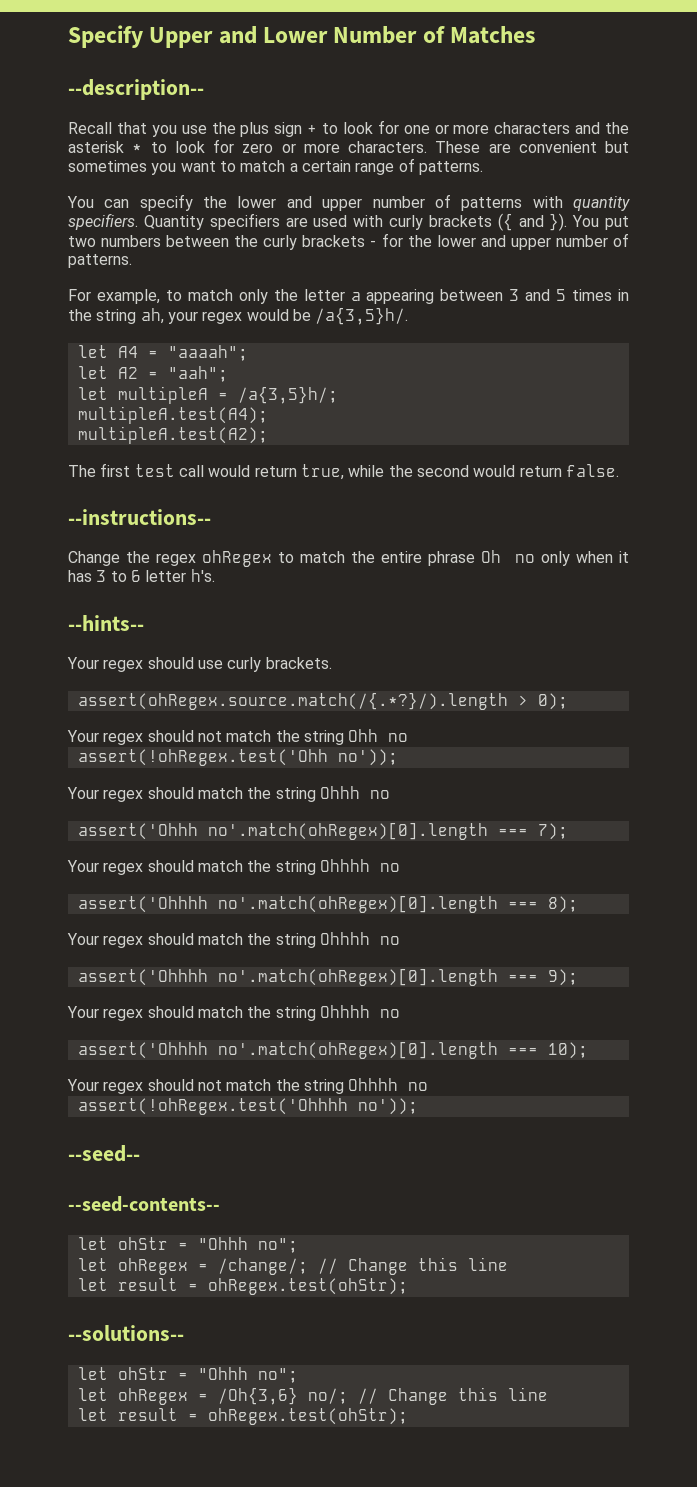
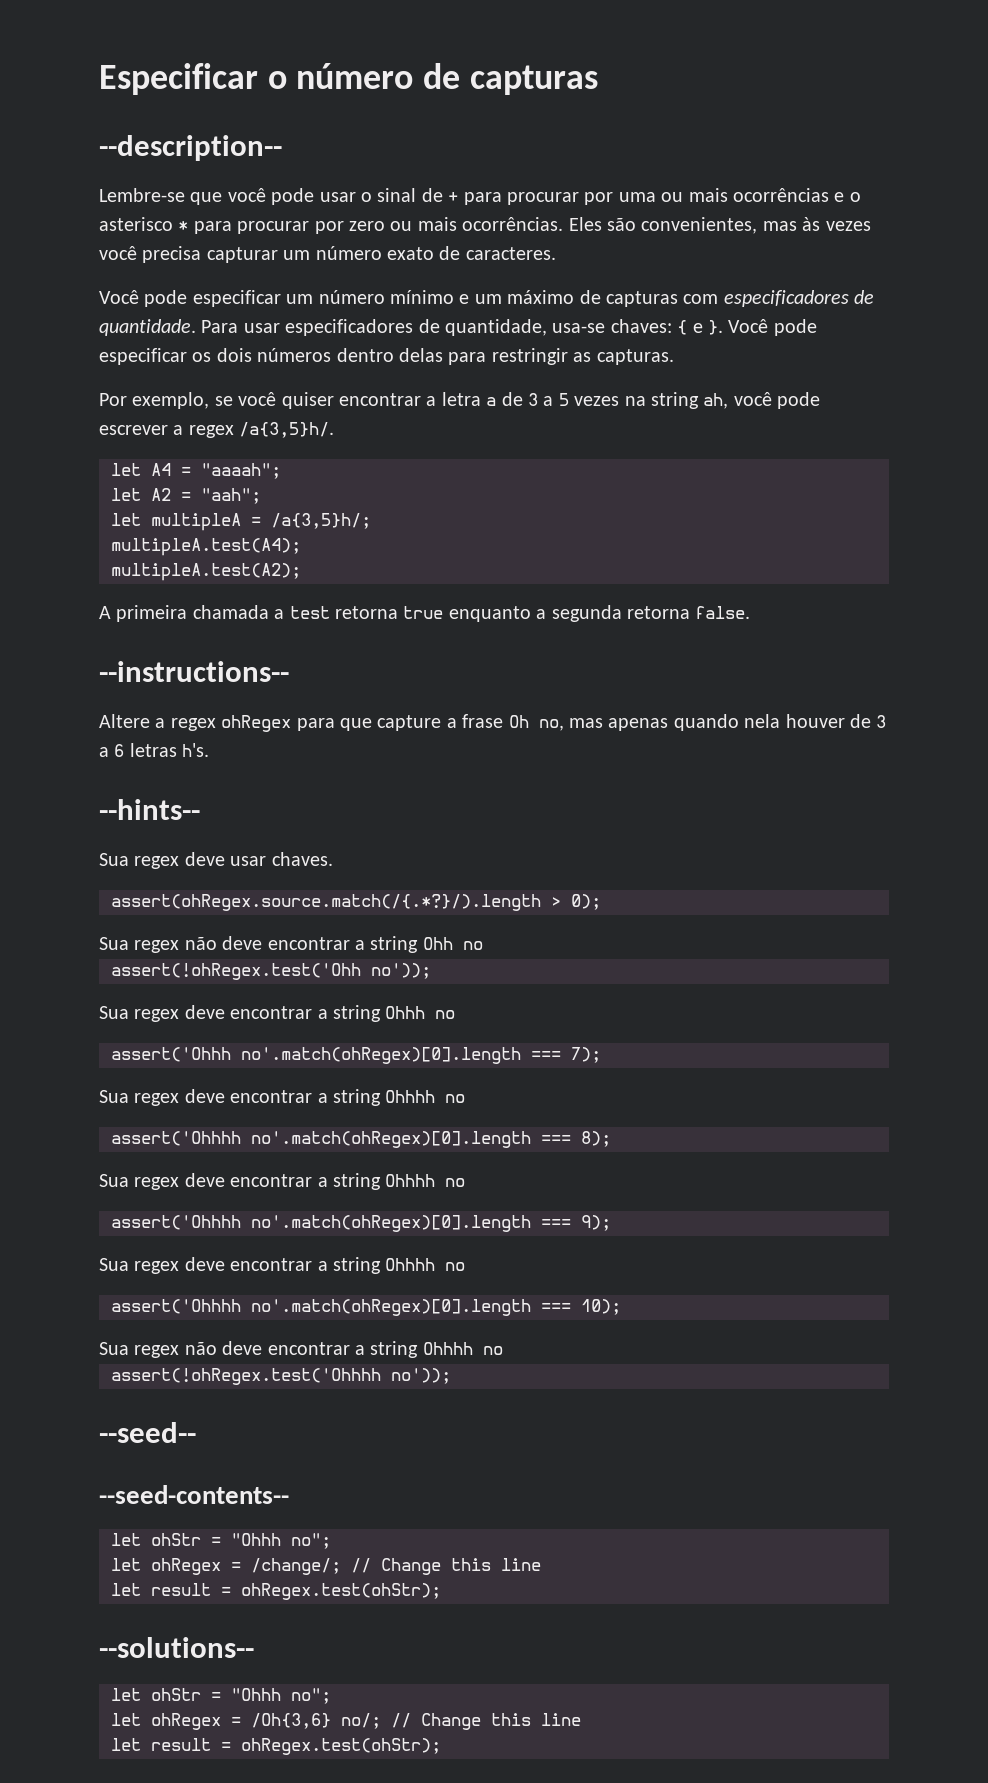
- Specify Upper and Lower Number of Matches
+ Especificar o número de capturas
  --description--
- Recall that you use the plus sign + to look for one or more characters and the asterisk * to look for zero or more characters. These are convenient but sometimes you want to match a certain range of patterns.
- You can specify the lower and upper number of patterns with quantity specifiers. Quantity specifiers are used with curly brackets ({ and }). You put two numbers between the curly brackets - for the lower and upper number of patterns.
- For example, to match only the letter a appearing between 3 and 5 times in the string ah, your regex would be /a{3,5}h/.
+ Lembre-se que você pode usar o sinal de + para procurar por uma ou mais ocorrências e o asterisco * para procurar por zero ou mais ocorrências. Eles são convenientes, mas às vezes você precisa capturar um número exato de caracteres.
+ Você pode especificar um número mínimo e um máximo de capturas com especificadores de quantidade. Para usar especificadores de quantidade, usa-se chaves: { e }. Você pode especificar os dois números dentro delas para restringir as capturas.
+ Por exemplo, se você quiser encontrar a letra a de 3 a 5 vezes na string ah, você pode escrever a regex /a{3,5}h/.
- The first test call would return true, while the second would return false.
+ A primeira chamada a test retorna true enquanto a segunda retorna false.
  --instructions--
- Change the regex ohRegex to match the entire phrase Oh no only when it has 3 to 6 letter h's.
+ Altere a regex ohRegex para que capture a frase Oh no, mas apenas quando nela houver de 3 a 6 letras h's.
  --hints--
- Your regex should use curly brackets.
+ Sua regex deve usar chaves.
  assert(ohRegex.source.match(/{.*?}/).length > 0);
- Your regex should not match the string Ohh no
+ Sua regex não deve encontrar a string Ohh no
- Your regex should match the string Ohhh no
+ Sua regex deve encontrar a string Ohhh no
  assert('Ohhh no'.match(ohRegex)[0].length === 7);
- Your regex should match the string Ohhhh no
+ Sua regex deve encontrar a string Ohhhh no
  assert('Ohhhh no'.match(ohRegex)[0].length === 8);
- Your regex should match the string Ohhhh no
+ Sua regex deve encontrar a string Ohhhh no
  assert('Ohhhh no'.match(ohRegex)[0].length === 9);
- Your regex should match the string Ohhhh no
+ Sua regex deve encontrar a string Ohhhh no
- Your regex should not match the string Ohhhh no
+ Sua regex não deve encontrar a string Ohhhh no

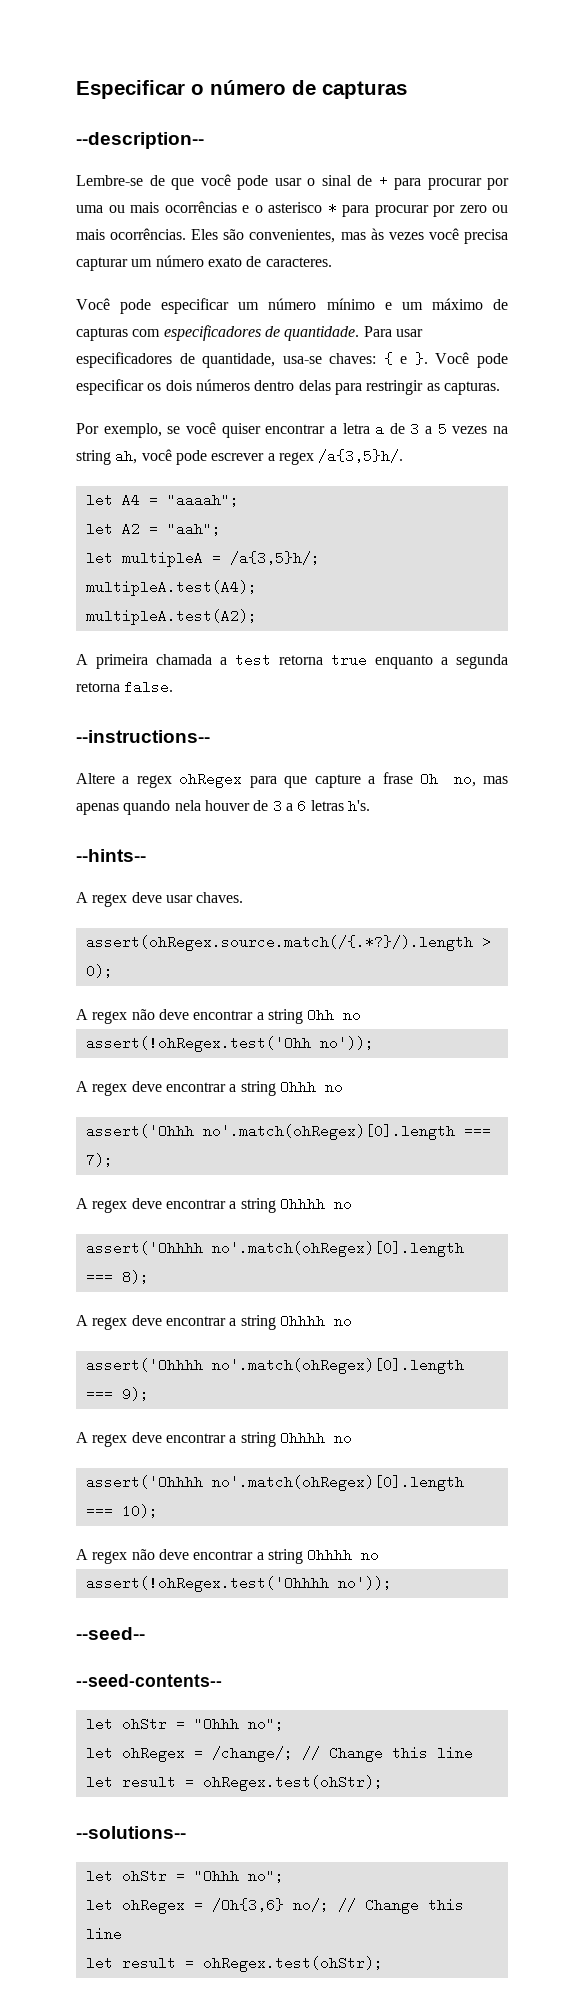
- Lembre-se que você pode usar o sinal de + para procurar por uma ou mais ocorrências e o asterisco * para procurar por zero ou mais ocorrências.
+ Lembre-se de que você pode usar o sinal de + para procurar por uma ou mais ocorrências e o asterisco * para procurar por zero ou mais ocorrências.
- Sua regex deve usar chaves.
+ A regex deve usar chaves.
- Sua regex não deve encontrar a string Ohh no
+ A regex não deve encontrar a string Ohh no
- Sua regex deve encontrar a string Ohhh no
+ A regex deve encontrar a string Ohhh no
  assert('Ohhh no'.match(ohRegex)[0].length === 7);
- Sua regex deve encontrar a string Ohhhh no
+ A regex deve encontrar a string Ohhhh no
  assert('Ohhhh no'.match(ohRegex)[0].length === 8);
- Sua regex deve encontrar a string Ohhhh no
+ A regex deve encontrar a string Ohhhh no
  assert('Ohhhh no'.match(ohRegex)[0].length === 9);
- Sua regex deve encontrar a string Ohhhh no
+ A regex deve encontrar a string Ohhhh no
- Sua regex não deve encontrar a string Ohhhh no
+ A regex não deve encontrar a string Ohhhh no

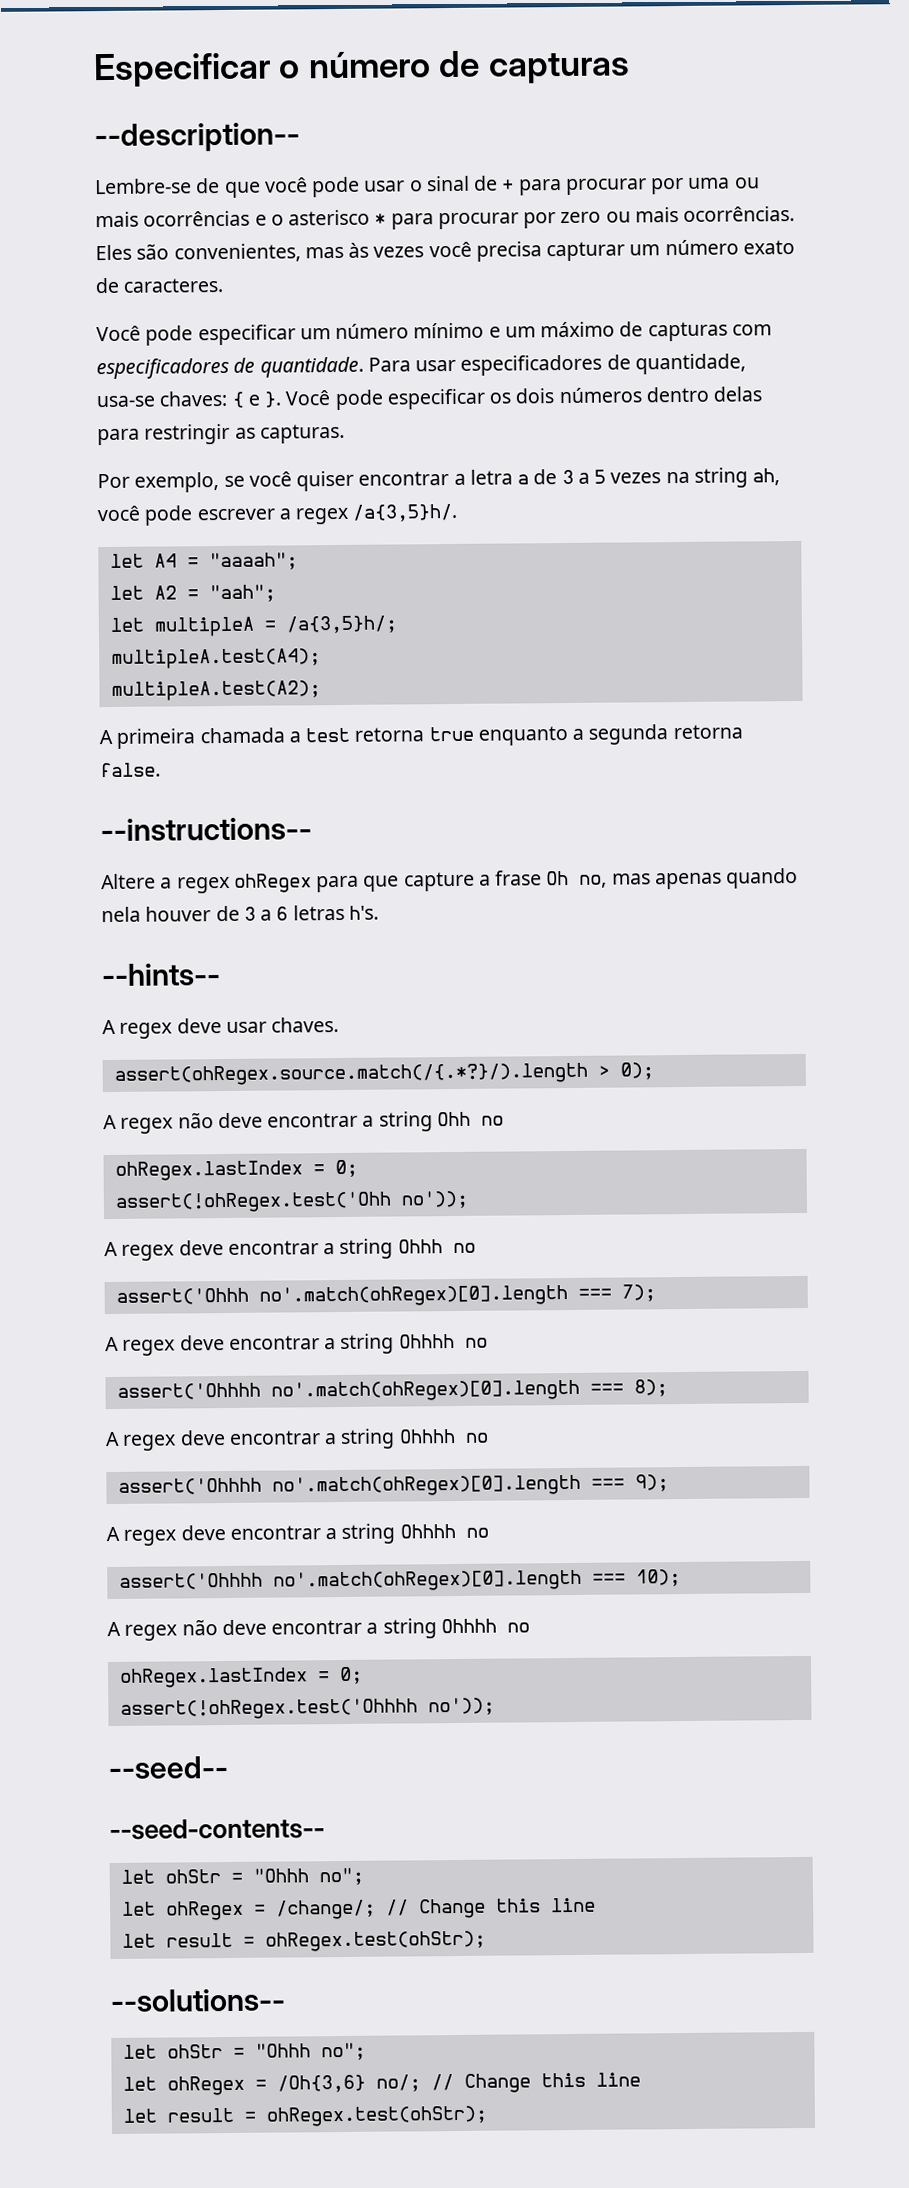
  A regex não deve encontrar a string Ohh no
+ ohRegex.lastIndex = 0;
  A regex não deve encontrar a string Ohhhh no
+ ohRegex.lastIndex = 0;

